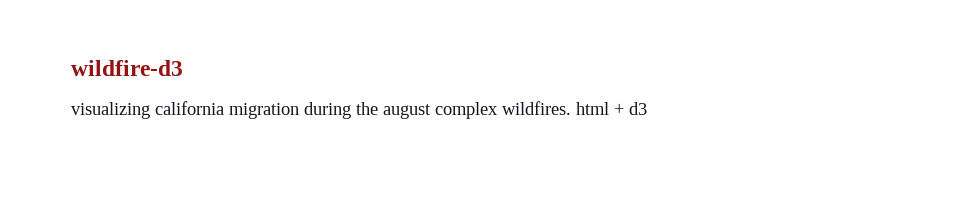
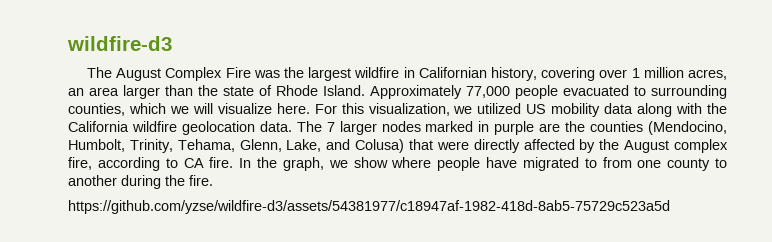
- visualizing california migration during the august complex wildfires. html + d3
+ The August Complex Fire was the largest wildfire in Californian history, covering over 1 million acres, an area larger than the state of Rhode Island. Approximately 77,000 people evacuated to surrounding counties, which we will visualize here. For this visualization, we utilized US mobility data along with the California wildfire geolocation data. The 7 larger nodes marked in purple are the counties (Mendocino, Humbolt, Trinity, Tehama, Glenn, Lake, and Colusa) that were directly affected by the August complex fire, according to CA fire. In the graph, we show where people have migrated to from one county to another during the fire.
+ https://github.com/yzse/wildfire-d3/assets/54381977/c18947af-1982-418d-8ab5-75729c523a5d

